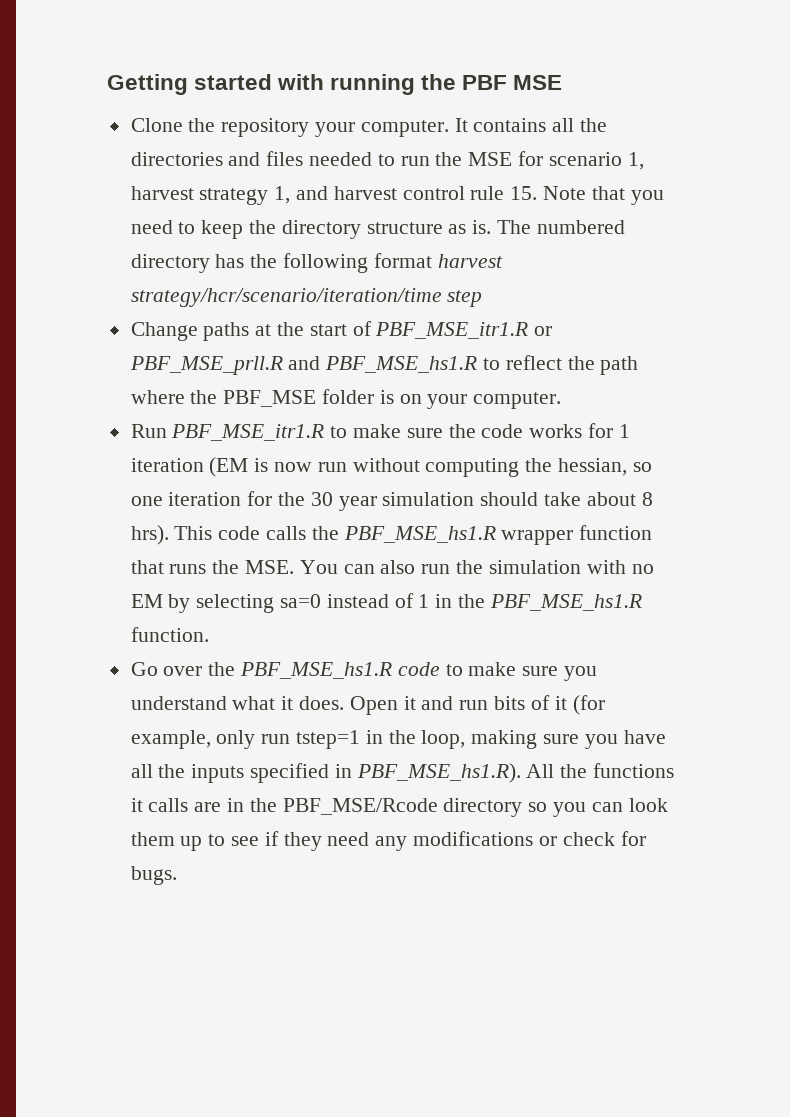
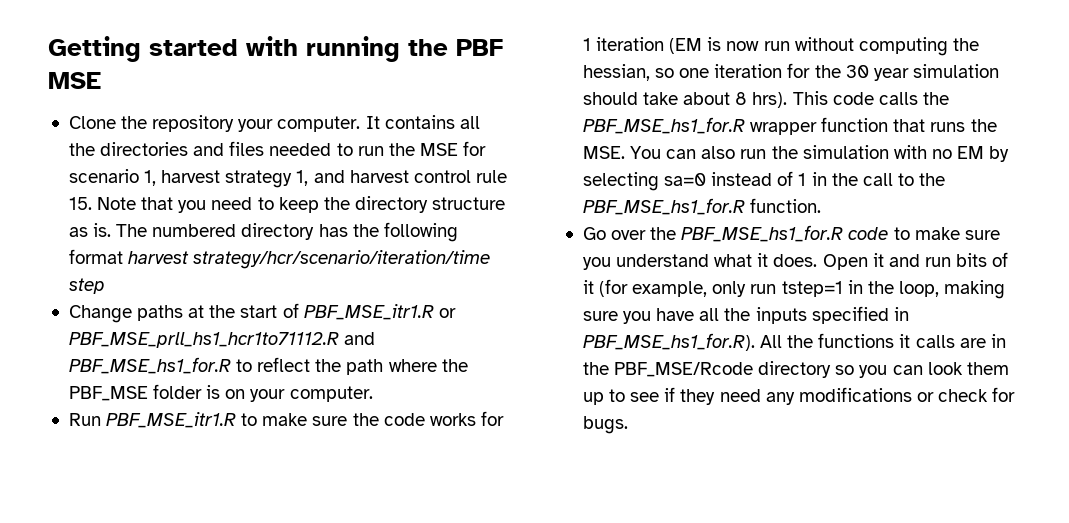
- Change paths at the start of PBF_MSE_itr1.R or PBF_MSE_prll.R and PBF_MSE_hs1.R to reflect the path where the PBF_MSE folder is on your computer.
+ Change paths at the start of PBF_MSE_itr1.R or PBF_MSE_prll_hs1_hcr1to71112.R and PBF_MSE_hs1_for.R to reflect the path where the PBF_MSE folder is on your computer.
- This code calls the PBF_MSE_hs1.R wrapper function that runs the MSE. You can also run the simulation with no EM by selecting sa=0 instead of 1 in the PBF_MSE_hs1.R function.
+ This code calls the PBF_MSE_hs1_for.R wrapper function that runs the MSE. You can also run the simulation with no EM by selecting sa=0 instead of 1 in the call to the PBF_MSE_hs1_for.R function.
- Go over the PBF_MSE_hs1.R code to make sure you understand what it does.
+ Go over the PBF_MSE_hs1_for.R code to make sure you understand what it does.
- Open it and run bits of it (for example, only run tstep=1 in the loop, making sure you have all the inputs specified in PBF_MSE_hs1.R). All the functions it calls are in the PBF_MSE/Rcode directory so you can look them up to see if they need any modifications or check for bugs.
+ Open it and run bits of it (for example, only run tstep=1 in the loop, making sure you have all the inputs specified in PBF_MSE_hs1_for.R). All the functions it calls are in the PBF_MSE/Rcode directory so you can look them up to see if they need any modifications or check for bugs.

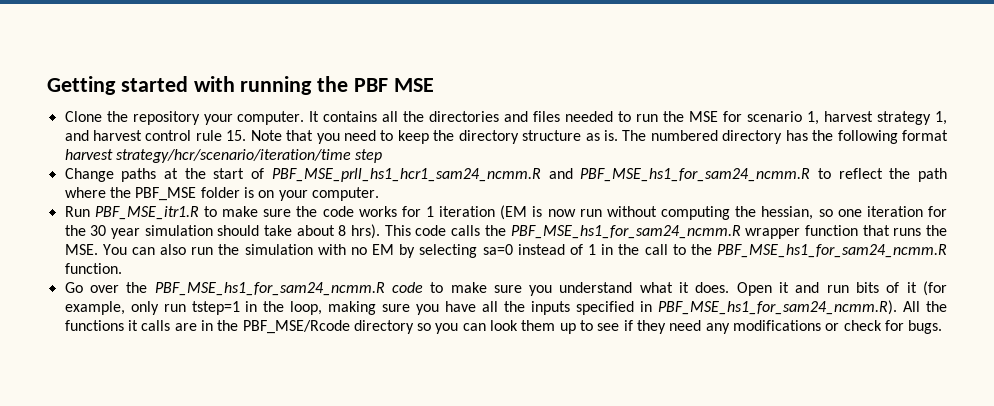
- Change paths at the start of PBF_MSE_itr1.R or PBF_MSE_prll_hs1_hcr1to71112.R and PBF_MSE_hs1_for.R to reflect the path where the PBF_MSE folder is on your computer.
+ Change paths at the start of PBF_MSE_prll_hs1_hcr1_sam24_ncmm.R and PBF_MSE_hs1_for_sam24_ncmm.R to reflect the path where the PBF_MSE folder is on your computer.
- This code calls the PBF_MSE_hs1_for.R wrapper function that runs the MSE. You can also run the simulation with no EM by selecting sa=0 instead of 1 in the call to the PBF_MSE_hs1_for.R function.
+ This code calls the PBF_MSE_hs1_for_sam24_ncmm.R wrapper function that runs the MSE. You can also run the simulation with no EM by selecting sa=0 instead of 1 in the call to the PBF_MSE_hs1_for_sam24_ncmm.R function.
- Go over the PBF_MSE_hs1_for.R code to make sure you understand what it does.
+ Go over the PBF_MSE_hs1_for_sam24_ncmm.R code to make sure you understand what it does.
- Open it and run bits of it (for example, only run tstep=1 in the loop, making sure you have all the inputs specified in PBF_MSE_hs1_for.R). All the functions it calls are in the PBF_MSE/Rcode directory so you can look them up to see if they need any modifications or check for bugs.
+ Open it and run bits of it (for example, only run tstep=1 in the loop, making sure you have all the inputs specified in PBF_MSE_hs1_for_sam24_ncmm.R). All the functions it calls are in the PBF_MSE/Rcode directory so you can look them up to see if they need any modifications or check for bugs.

